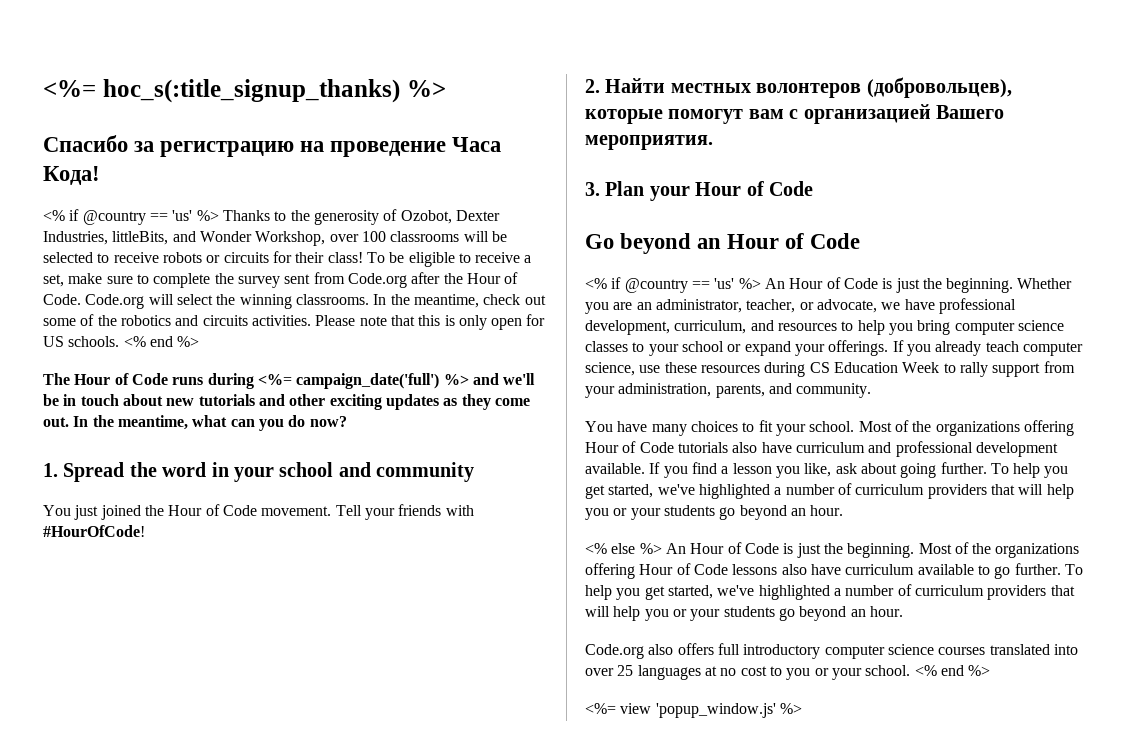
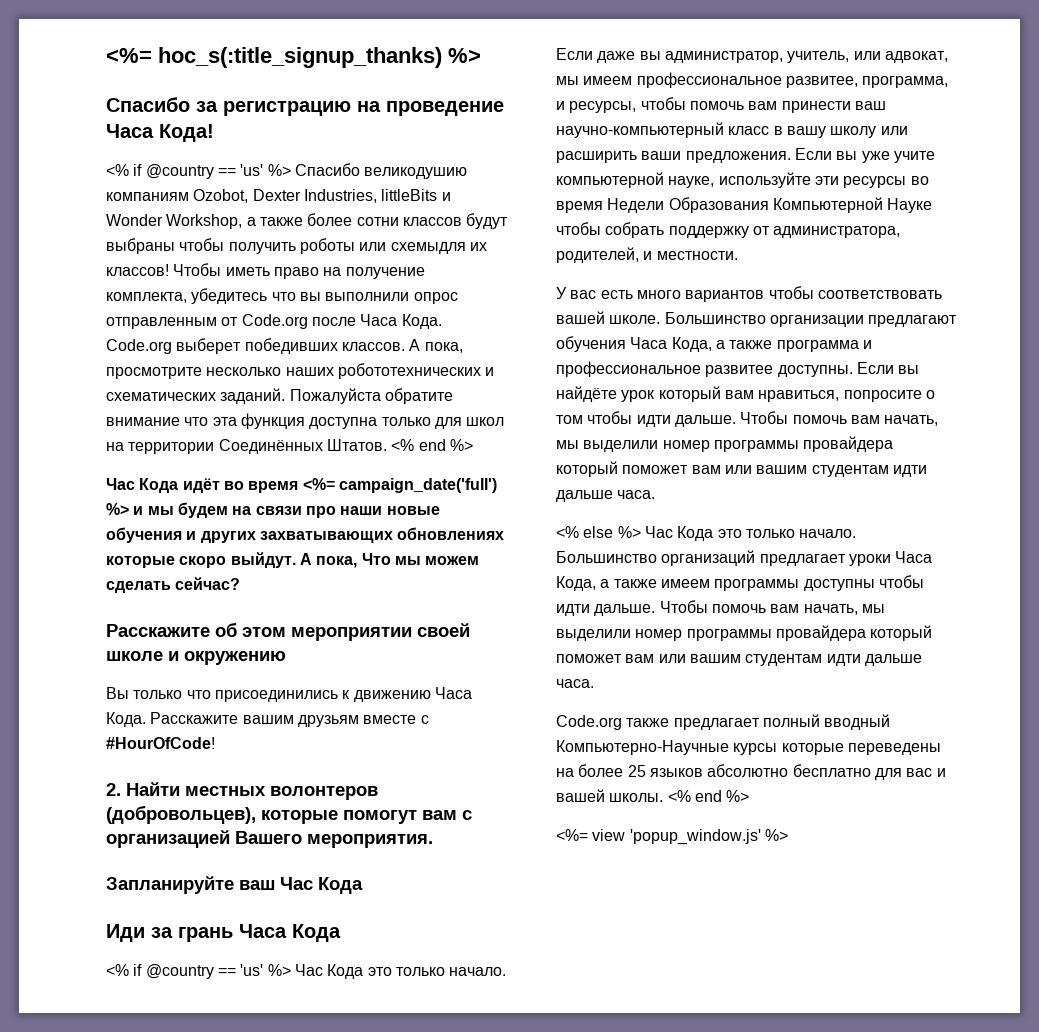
- <% if @country == 'us' %> Thanks to the generosity of Ozobot, Dexter Industries, littleBits, and Wonder Workshop, over 100 classrooms will be selected to receive robots or circuits for their class! To be eligible to receive a set, make sure to complete the survey sent from Code.org after the Hour of Code. Code.org will select the winning classrooms. In the meantime, check out some of the robotics and circuits activities. Please note that this is only open for US schools. <% end %>
- The Hour of Code runs during <%= campaign_date('full') %> and we'll be in touch about new tutorials and other exciting updates as they come out. In the meantime, what can you do now?
- 1. Spread the word in your school and community
- You just joined the Hour of Code movement. Tell your friends with #HourOfCode!
+ <% if @country == 'us' %> Спасибо великодушию компаниям Ozobot, Dexter Industries, littleBits и Wonder Workshop, а также более сотни классов будут выбраны чтобы получить роботы или схемыдля их классов! Чтобы иметь право на получение комплекта, убедитесь что вы выполнили опрос отправленным от Code.org после Часа Кода. Code.org выберет победивших классов. А пока, просмотрите несколько наших робототехнических и схематических заданий. Пожалуйста обратите внимание что эта функция доступна только для школ на территории Соединённых Штатов. <% end %>
+ Час Кода идёт во время <%= campaign_date('full') %> и мы будем на связи про наши новые обучения и других захватывающих обновлениях которые скоро выйдут. А пока, Что мы можем сделать сейчас?
+ Расскажите об этом мероприятии своей школе и окружению
+ Вы только что присоединились к движению Часа Кода. Расскажите вашим друзьям вместе с #HourOfCode!
- 3. Plan your Hour of Code
- Go beyond an Hour of Code
- <% if @country == 'us' %> An Hour of Code is just the beginning. Whether you are an administrator, teacher, or advocate, we have professional development, curriculum, and resources to help you bring computer science classes to your school or expand your offerings. If you already teach computer science, use these resources during CS Education Week to rally support from your administration, parents, and community.
- You have many choices to fit your school. Most of the organizations offering Hour of Code tutorials also have curriculum and professional development available. If you find a lesson you like, ask about going further. To help you get started, we've highlighted a number of curriculum providers that will help you or your students go beyond an hour.
- <% else %> An Hour of Code is just the beginning. Most of the organizations offering Hour of Code lessons also have curriculum available to go further. To help you get started, we've highlighted a number of curriculum providers that will help you or your students go beyond an hour.
- Code.org also offers full introductory computer science courses translated into over 25 languages at no cost to you or your school.
+ Запланируйте ваш Час Кода
+ Иди за грань Часа Кода
+ <% if @country == 'us' %> Час Кода это только начало. Если даже вы администратор, учитель, или адвокат, мы имеем профессиональное развитее, программа, и ресурсы, чтобы помочь вам принести ваш научно-компьютерный класс в вашу школу или расширить ваши предложения. Если вы уже учите компьютерной науке, используйте эти ресурсы во время Недели Образования Компьютерной Науке чтобы собрать поддержку от администратора, родителей, и местности.
+ У вас есть много вариантов чтобы соответствовать вашей школе. Большинство организации предлагают обучения Часа Кода, а также программа и профессиональное развитее доступны. Если вы найдёте урок который вам нравиться, попросите о том чтобы идти дальше. Чтобы помочь вам начать, мы выделили номер программы провайдера который поможет вам или вашим студентам идти дальше часа.
+ <% else %> Час Кода это только начало. Большинство организаций предлагает уроки Часа Кода, а также имеем программы доступны чтобы идти дальше. Чтобы помочь вам начать, мы выделили номер программы провайдера который поможет вам или вашим студентам идти дальше часа.
+ Code.org также предлагает полный вводный Компьютерно-Научные курсы которые переведены на более 25 языков абсолютно бесплатно для вас и вашей школы.

